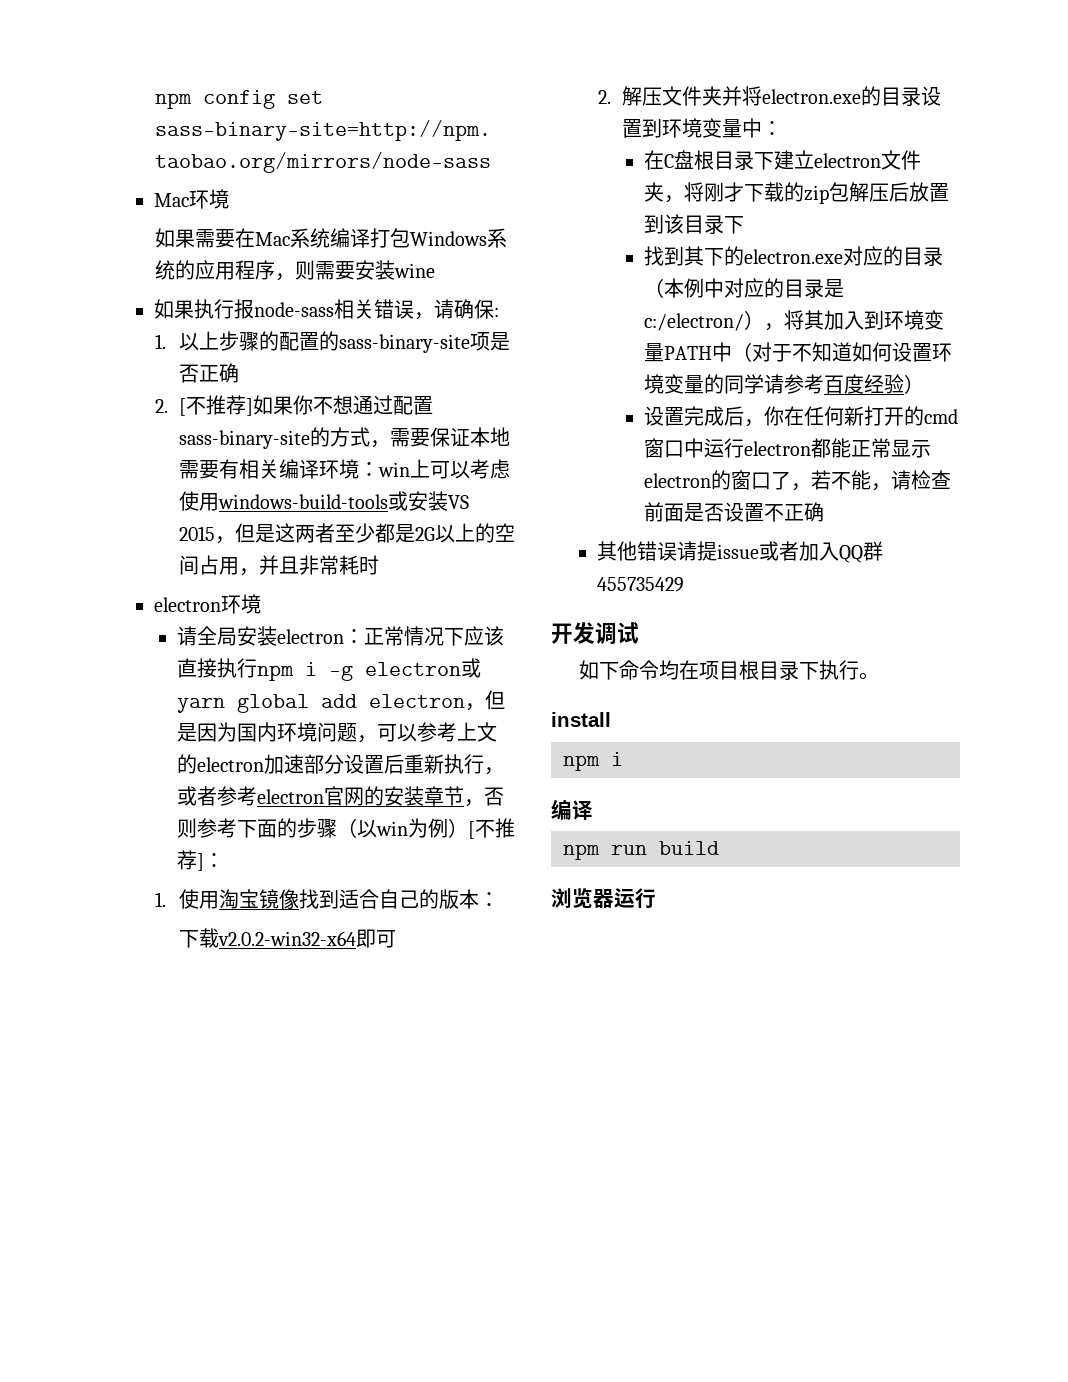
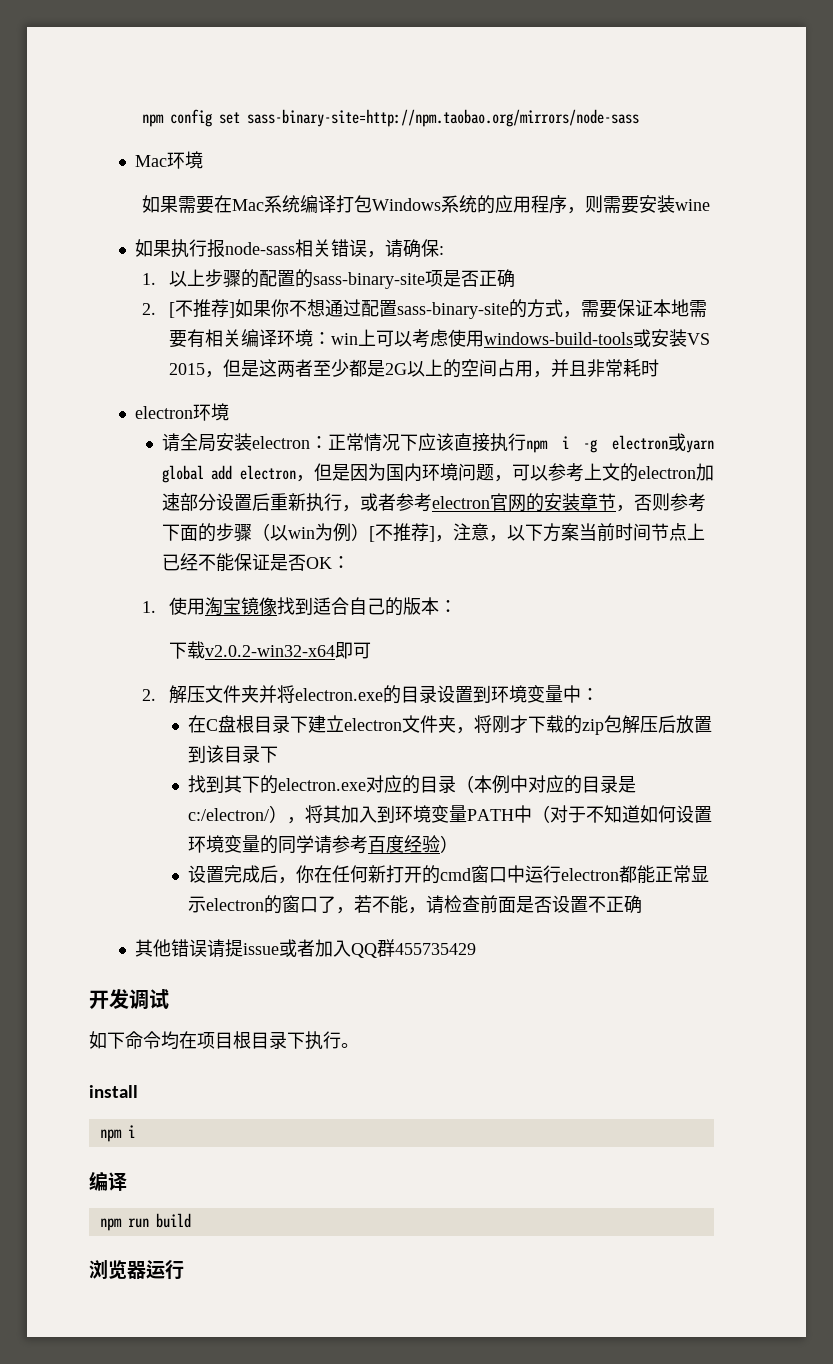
- 请全局安装electron：正常情况下应该直接执行npm i -g electron或yarn global add electron，但是因为国内环境问题，可以参考上文的electron加速部分设置后重新执行，或者参考electron官网的安装章节，否则参考下面的步骤（以win为例）[不推荐]：
+ 请全局安装electron：正常情况下应该直接执行npm i -g electron或yarn global add electron，但是因为国内环境问题，可以参考上文的electron加速部分设置后重新执行，或者参考electron官网的安装章节，否则参考下面的步骤（以win为例）[不推荐]，注意，以下方案当前时间节点上已经不能保证是否OK：

